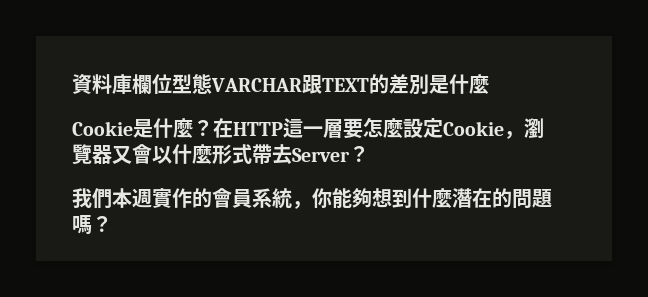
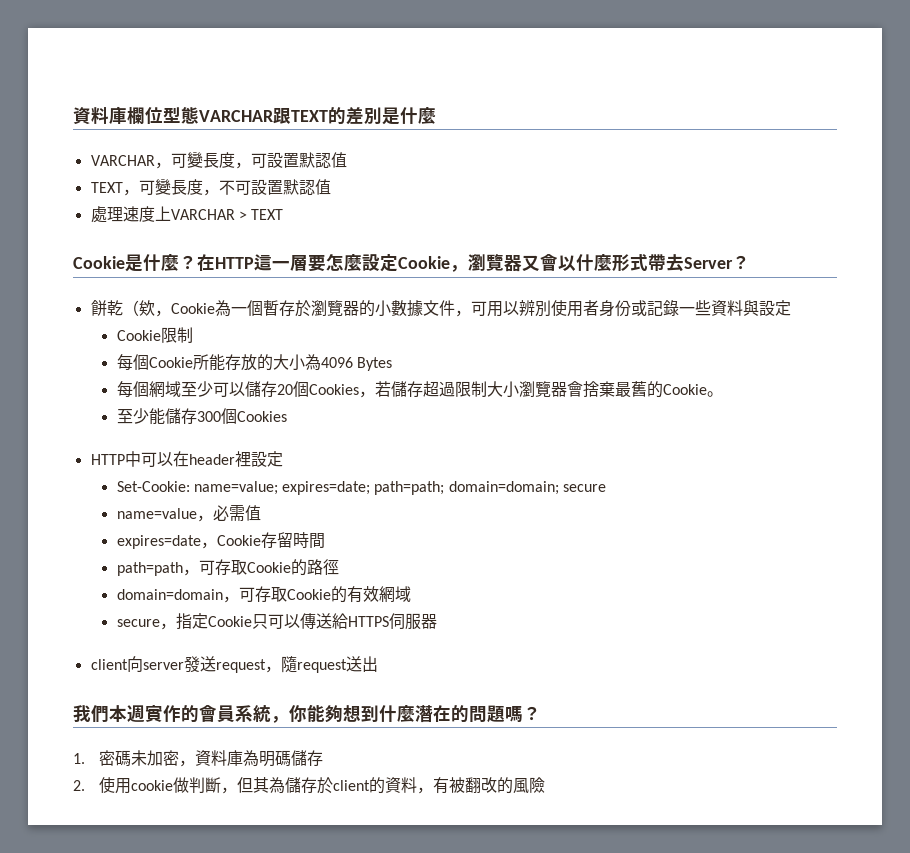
+ VARCHAR，可變長度，可設置默認值
+ TEXT，可變長度，不可設置默認值
+ 處理速度上VARCHAR > TEXT
+ 餅乾（欸，Cookie為一個暫存於瀏覽器的小數據文件，可用以辨別使用者身份或記錄一些資料與設定
+ Cookie限制
+ 每個Cookie所能存放的大小為4096 Bytes
+ 每個網域至少可以儲存20個Cookies，若儲存超過限制大小瀏覽器會捨棄最舊的Cookie。
+ 至少能儲存300個Cookies
+ HTTP中可以在header裡設定
+ Set-Cookie: name=value; expires=date; path=path; domain=domain; secure
+ name=value，必需值
+ expires=date，Cookie存留時間
+ path=path，可存取Cookie的路徑
+ domain=domain，可存取Cookie的有效網域
+ secure，指定Cookie只可以傳送給HTTPS伺服器
+ client向server發送request，隨request送出
+ 1.密碼未加密，資料庫為明碼儲存
+ 2.使用cookie做判斷，但其為儲存於client的資料，有被翻改的風險

